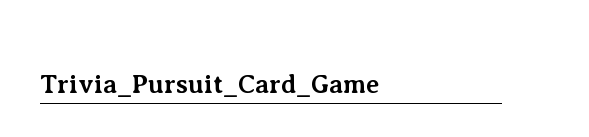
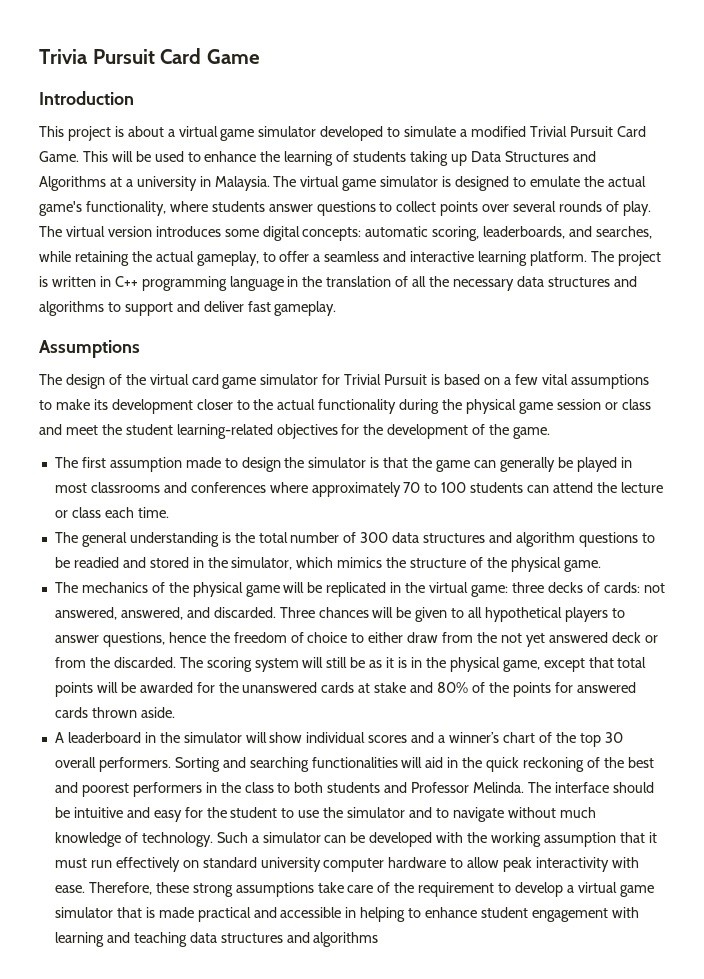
- Trivia_Pursuit_Card_Game
+ Trivia Pursuit Card Game
+ Introduction
+ This project is about a virtual game simulator developed to simulate a modified Trivial Pursuit Card Game. This will be used to enhance the learning of students taking up Data Structures and Algorithms at a university in Malaysia. The virtual game simulator is designed to emulate the actual game's functionality, where students answer questions to collect points over several rounds of play. The virtual version introduces some digital concepts: automatic scoring, leaderboards, and searches, while retaining the actual gameplay, to offer a seamless and interactive learning platform. The project is written in C++ programming language in the translation of all the necessary data structures and algorithms to support and deliver fast gameplay.
+ Assumptions
+ The design of the virtual card game simulator for Trivial Pursuit is based on a few vital assumptions to make its development closer to the actual functionality during the physical game session or class and meet the student learning-related objectives for the development of the game.
+ The first assumption made to design the simulator is that the game can generally be played in most classrooms and conferences where approximately 70 to 100 students can attend the lecture or class each time.
+ The general understanding is the total number of 300 data structures and algorithm questions to be readied and stored in the simulator, which mimics the structure of the physical game.
+ The mechanics of the physical game will be replicated in the virtual game: three decks of cards: not answered, answered, and discarded. Three chances will be given to all hypothetical players to answer questions, hence the freedom of choice to either draw from the not yet answered deck or from the discarded. The scoring system will still be as it is in the physical game, except that total points will be awarded for the unanswered cards at stake and 80% of the points for answered cards thrown aside.
+ A leaderboard in the simulator will show individual scores and a winner’s chart of the top 30 overall performers. Sorting and searching functionalities will aid in the quick reckoning of the best and poorest performers in the class to both students and Professor Melinda. The interface should be intuitive and easy for the student to use the simulator and to navigate without much knowledge of technology. Such a simulator can be developed with the working assumption that it must run effectively on standard university computer hardware to allow peak interactivity with ease. Therefore, these strong assumptions take care of the requirement to develop a virtual game simulator that is made practical and accessible in helping to enhance student engagement with learning and teaching data structures and algorithms

